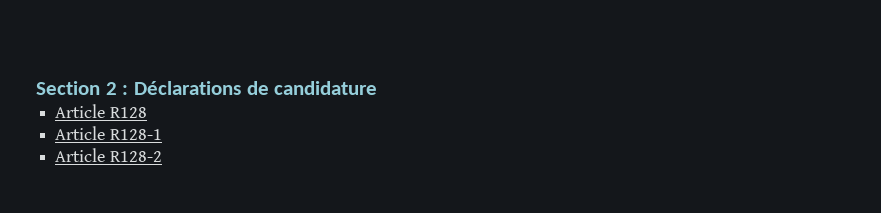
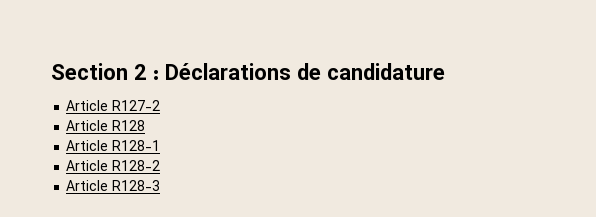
+ Article R127-2
+ Article R128-3

